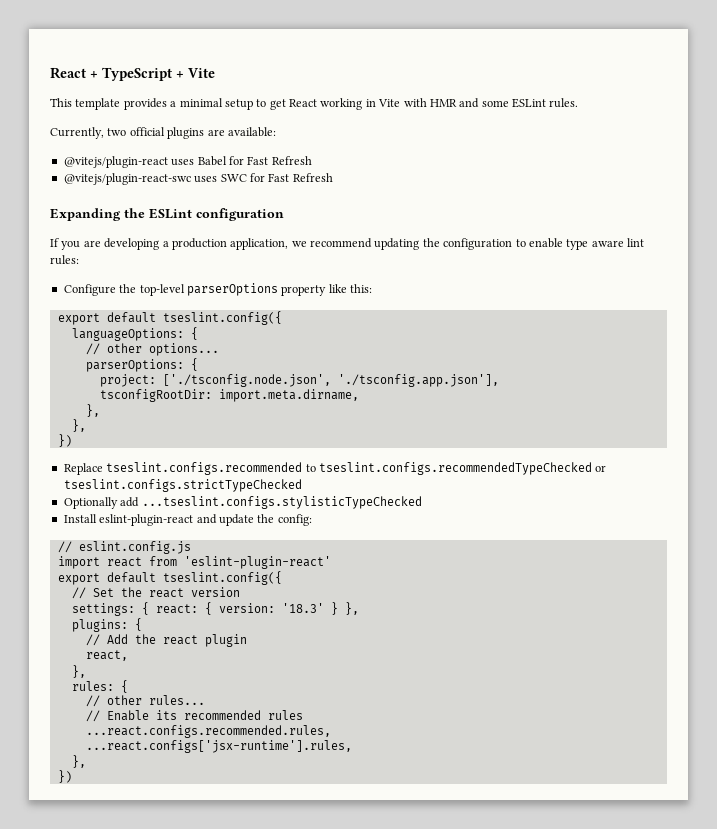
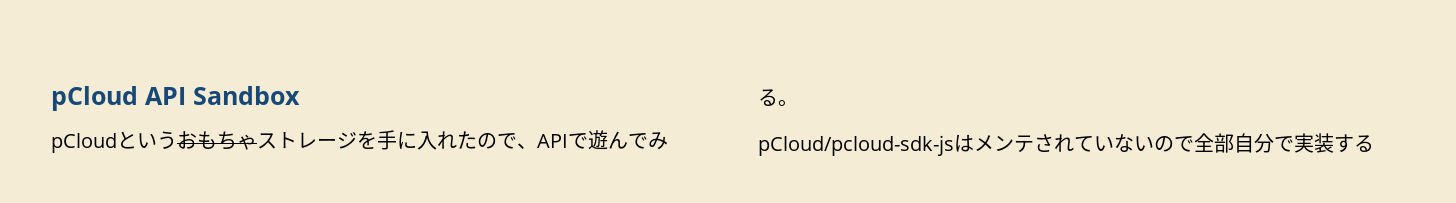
- React + TypeScript + Vite
- This template provides a minimal setup to get React working in Vite with HMR and some ESLint rules.
- Currently, two official plugins are available:
- @vitejs/plugin-react uses Babel for Fast Refresh
- @vitejs/plugin-react-swc uses SWC for Fast Refresh
- Expanding the ESLint configuration
- If you are developing a production application, we recommend updating the configuration to enable type aware lint rules:
- Configure the top-level parserOptions property like this:
- export default tseslint.config({
- languageOptions: {
- // other options...
- parserOptions: {
- project: ['./tsconfig.node.json', './tsconfig.app.json'],
- tsconfigRootDir: import.meta.dirname,
- },
- },
- })
- Replace tseslint.configs.recommended to tseslint.configs.recommendedTypeChecked or tseslint.configs.strictTypeChecked
- Optionally add ...tseslint.configs.stylisticTypeChecked
- Install eslint-plugin-react and update the config:
- // eslint.config.js
- import react from 'eslint-plugin-react'
- export default tseslint.config({
- // Set the react version
- settings: { react: { version: '18.3' } },
- plugins: {
- // Add the react plugin
- react,
- },
- rules: {
- // other rules...
- // Enable its recommended rules
- ...react.configs.recommended.rules,
- ...react.configs['jsx-runtime'].rules,
- },
- })
+ pCloud API Sandbox
+ pCloudというおもちゃストレージを手に入れたので、APIで遊んでみる。
+ pCloud/pcloud-sdk-jsはメンテされていないので全部自分で実装する

